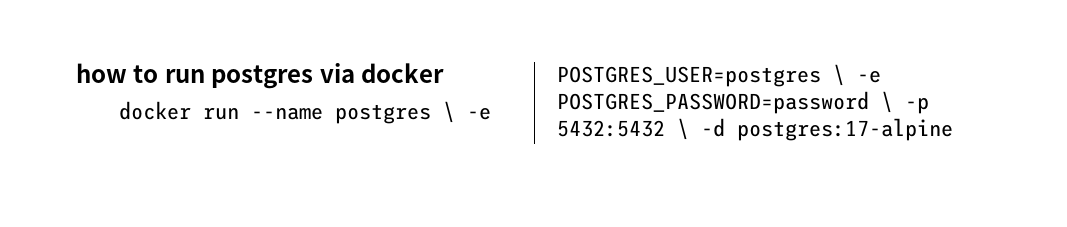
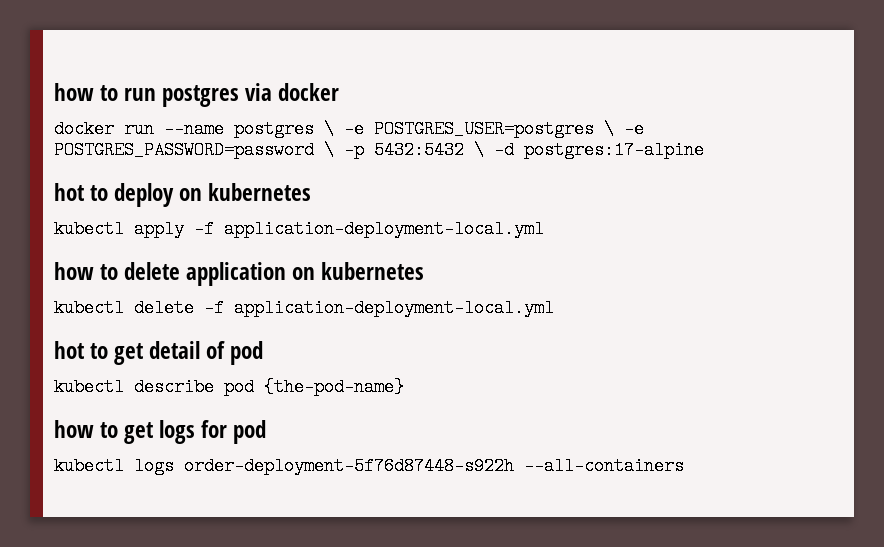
+ hot to deploy on kubernetes
+ kubectl apply -f application-deployment-local.yml
+ how to delete application on kubernetes
+ kubectl delete -f application-deployment-local.yml
+ hot to get detail of pod
+ kubectl describe pod {the-pod-name}
+ how to get logs for pod
+ kubectl logs order-deployment-5f76d87448-s922h --all-containers

